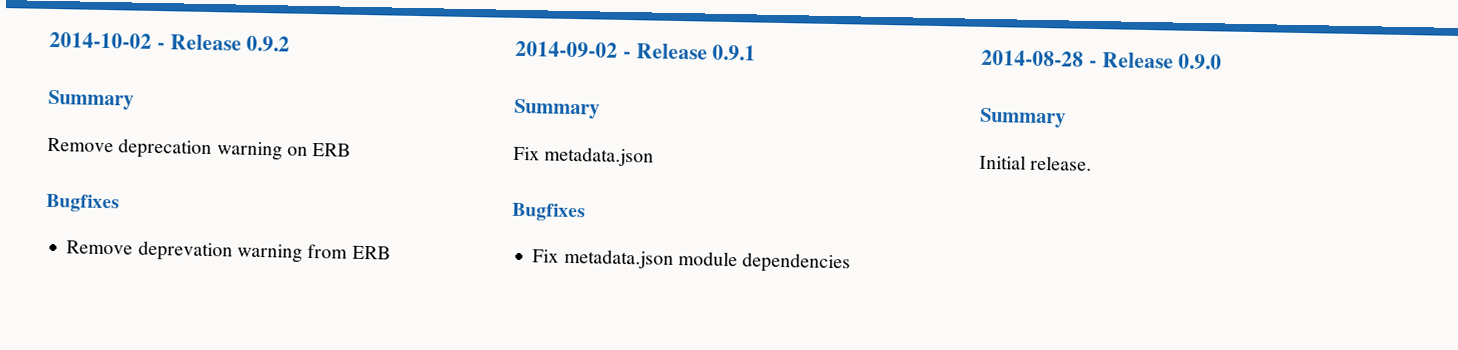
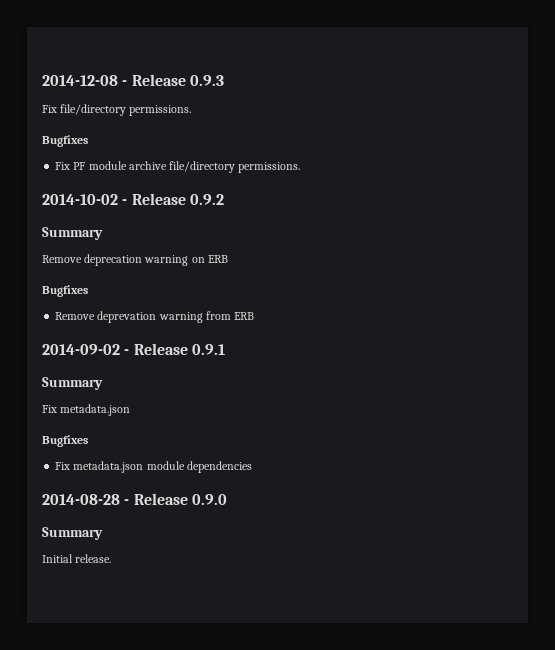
+ 2014-12-08 - Release 0.9.3
+ Fix file/directory permissions.
+ Bugfixes
+ Fix PF module archive file/directory permissions.

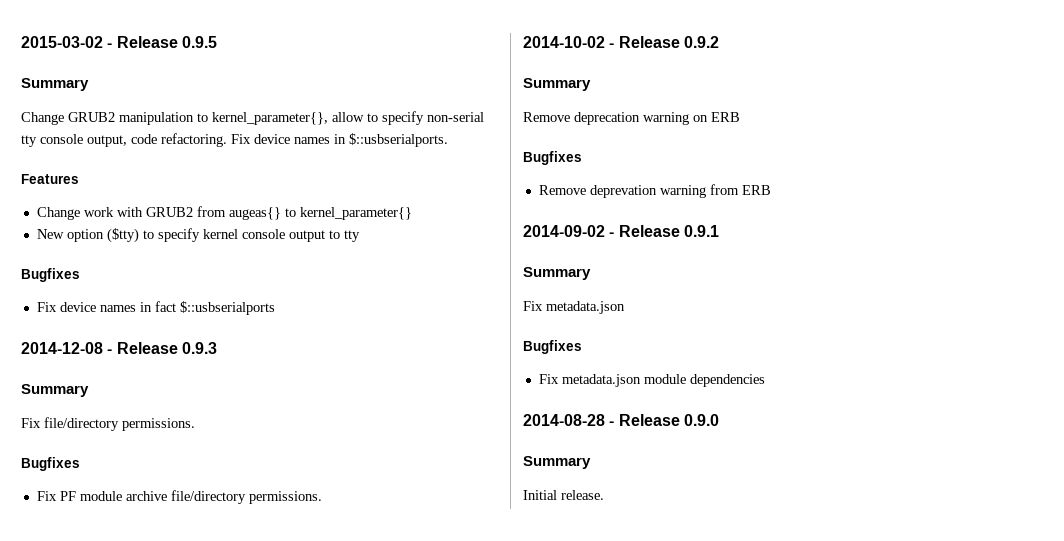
+ 2015-03-02 - Release 0.9.5
+ Summary
+ Change GRUB2 manipulation to kernel_parameter{}, allow to specify non-serial tty console output, code refactoring. Fix device names in $::usbserialports.
+ Features
+ Change work with GRUB2 from augeas{} to kernel_parameter{}
+ New option ($tty) to specify kernel console output to tty
+ Bugfixes
+ Fix device names in fact $::usbserialports
  2014-12-08 - Release 0.9.3
+ Summary

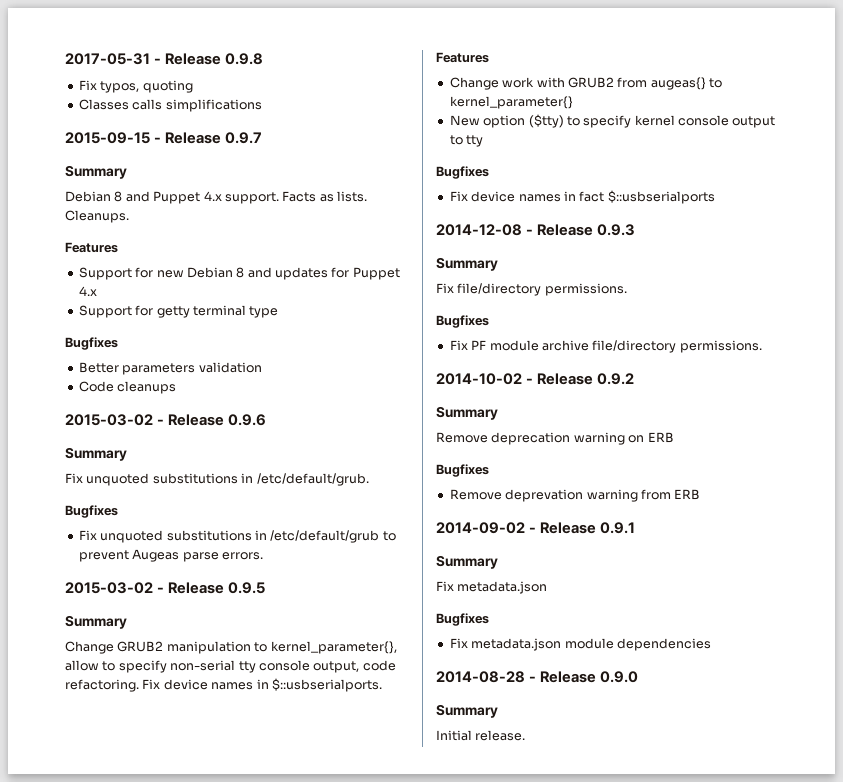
+ 2017-05-31 - Release 0.9.8
+ Fix typos, quoting
+ Classes calls simplifications
+ 2015-09-15 - Release 0.9.7
+ Summary
+ Debian 8 and Puppet 4.x support. Facts as lists. Cleanups.
+ Features
+ Support for new Debian 8 and updates for Puppet 4.x
+ Support for getty terminal type
+ Bugfixes
+ Better parameters validation
+ Code cleanups
+ 2015-03-02 - Release 0.9.6
+ Summary
+ Fix unquoted substitutions in /etc/default/grub.
+ Bugfixes
+ Fix unquoted substitutions in /etc/default/grub to prevent Augeas parse errors.

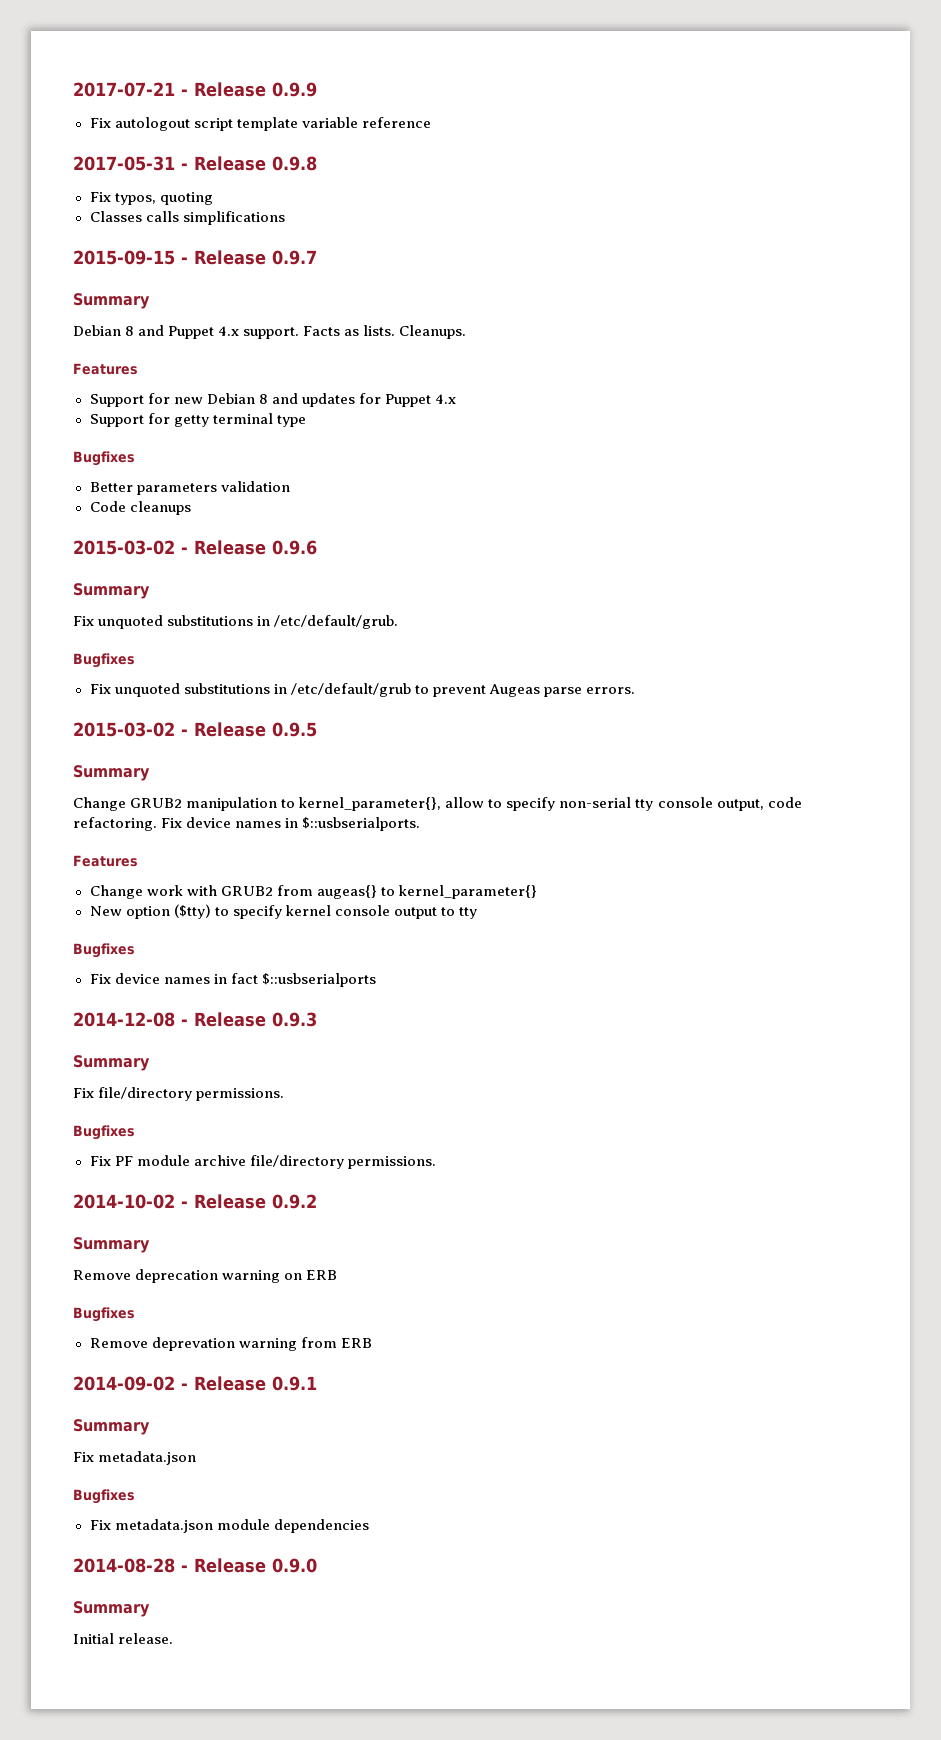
+ 2017-07-21 - Release 0.9.9
+ Fix autologout script template variable reference

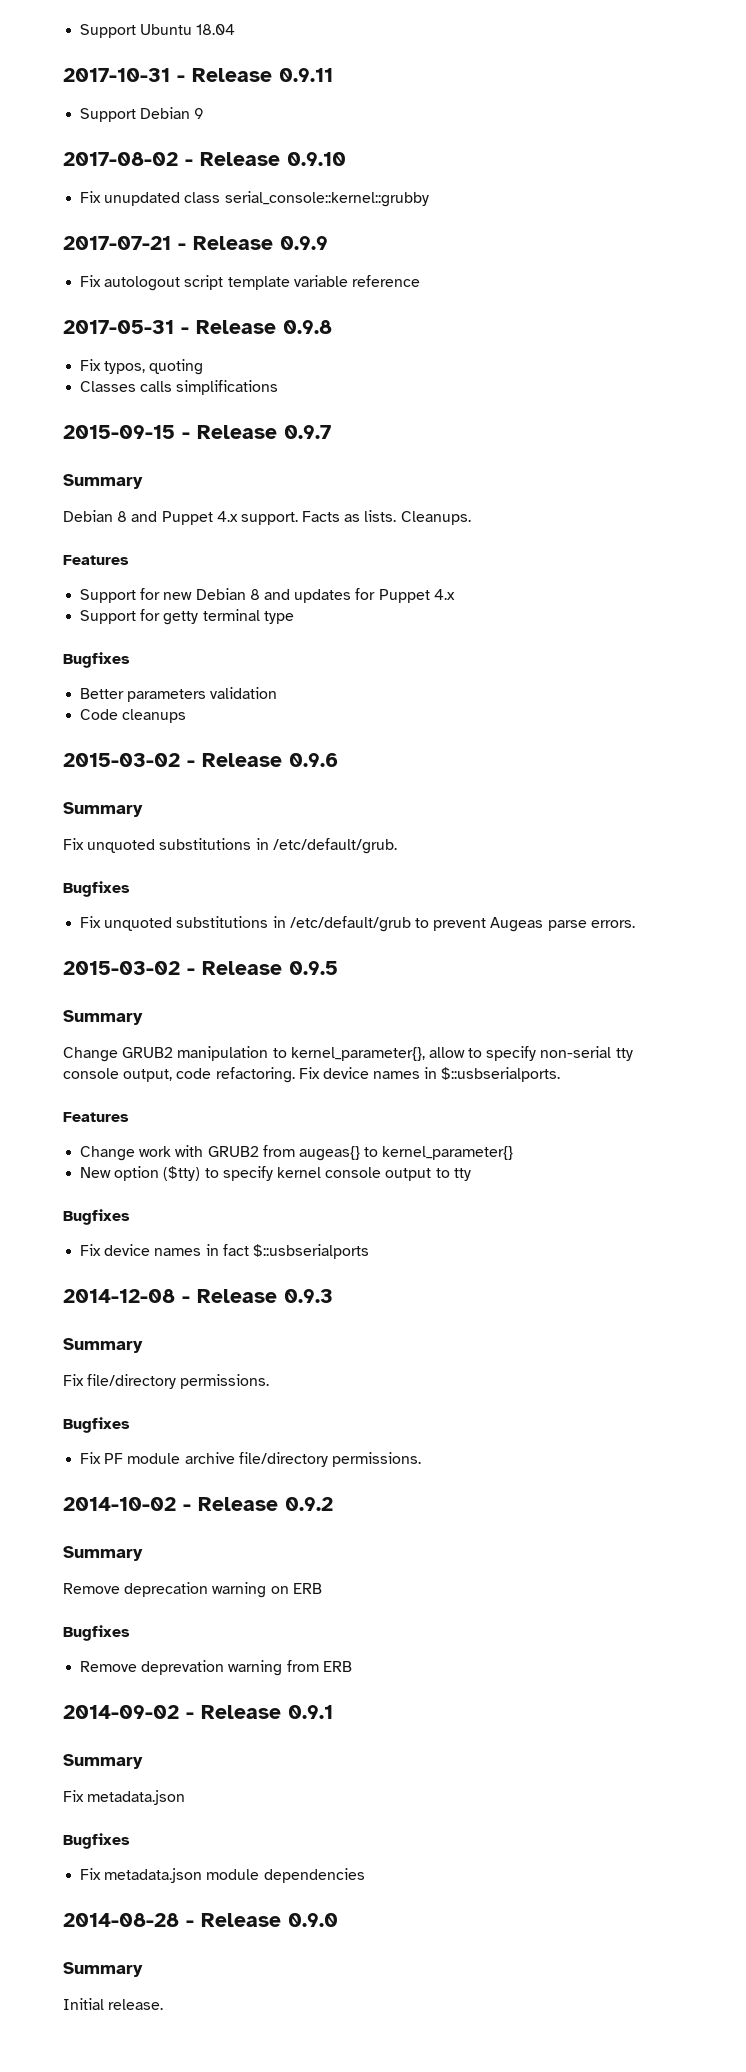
+ Support Ubuntu 18.04
+ 2017-10-31 - Release 0.9.11
+ Support Debian 9
+ 2017-08-02 - Release 0.9.10
+ Fix unupdated class serial_console::kernel::grubby

